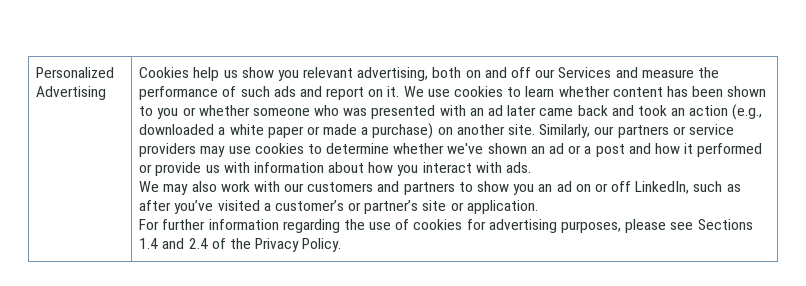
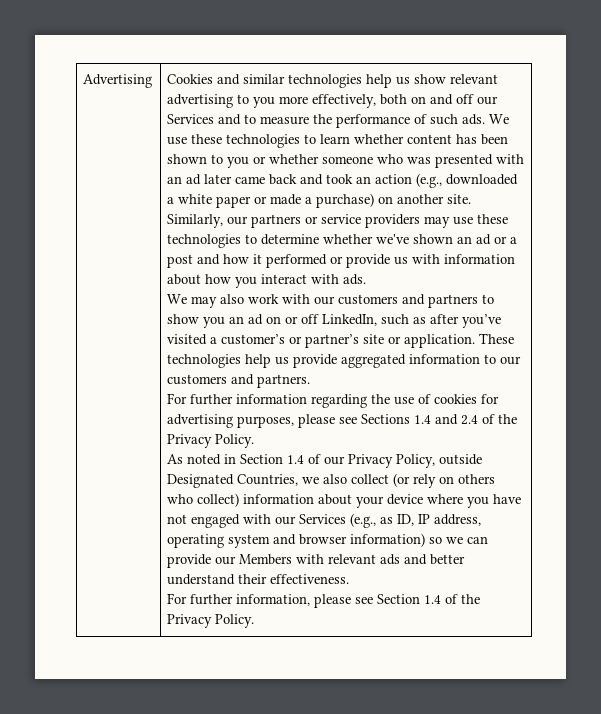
- Personalized Advertising
+ Advertising
- Cookies help us show you relevant advertising, both on and off our Services and measure the performance of such ads and report on it. We use cookies to learn whether content has been shown to you or whether someone who was presented with an ad later came back and took an action (e.g., downloaded a white paper or made a purchase) on another site.
+ Cookies and similar technologies help us show relevant advertising to you more effectively, both on and off our Services and to measure the performance of such ads. We use these technologies to learn whether content has been shown to you or whether someone who was presented with an ad later came back and took an action (e.g., downloaded a white paper or made a purchase) on another site.
- Similarly, our partners or service providers may use cookies to determine whether we've shown an ad or a post and how it performed or provide us with information about how you interact with ads.
+ Similarly, our partners or service providers may use these technologies to determine whether we've shown an ad or a post and how it performed or provide us with information about how you interact with ads.
+ These technologies help us provide aggregated information to our customers and partners.
+ As noted in Section 1.4 of our Privacy Policy, outside Designated Countries, we also collect (or rely on others who collect) information about your device where you have not engaged with our Services (e.g., as ID, IP address, operating system and browser information) so we can provide our Members with relevant ads and better understand their effectiveness.
+ For further information, please see Section 1.4 of the Privacy Policy.

